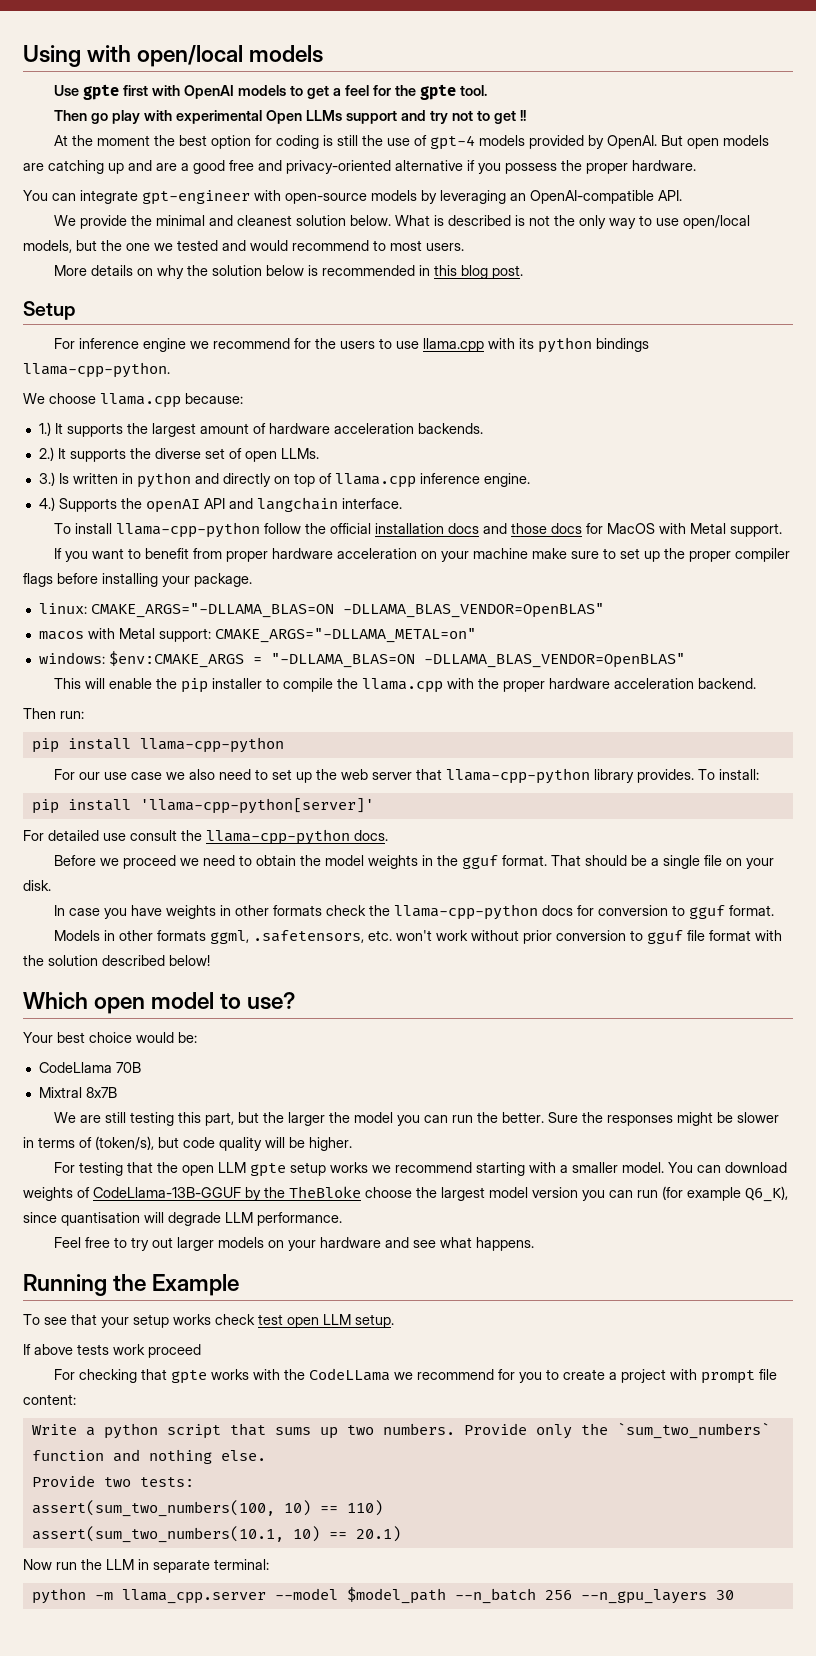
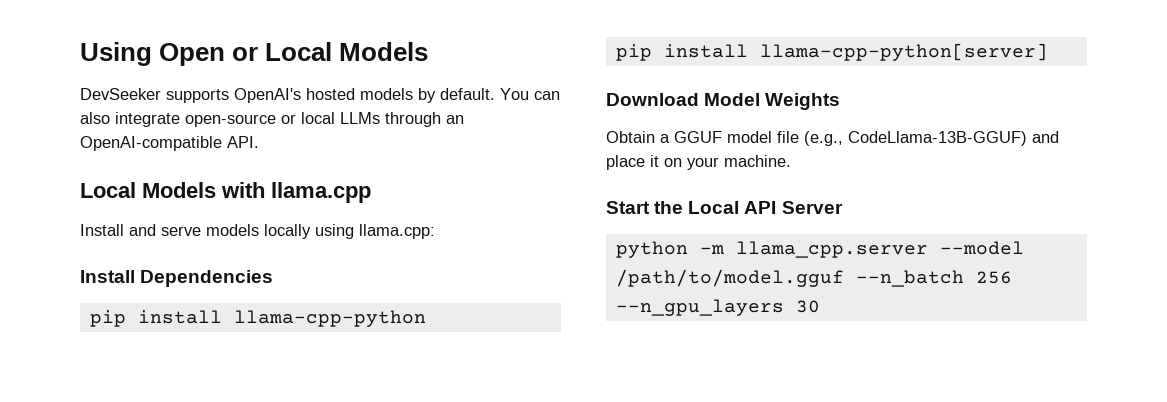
- Using with open/local models
- Use gpte first with OpenAI models to get a feel for the gpte tool.
- Then go play with experimental Open LLMs support and try not to get !!
- At the moment the best option for coding is still the use of gpt-4 models provided by OpenAI. But open models are catching up and are a good free and privacy-oriented alternative if you possess the proper hardware.
- You can integrate gpt-engineer with open-source models by leveraging an OpenAI-compatible API.
- We provide the minimal and cleanest solution below. What is described is not the only way to use open/local models, but the one we tested and would recommend to most users.
- More details on why the solution below is recommended in this blog post.
- Setup
- For inference engine we recommend for the users to use llama.cpp with its python bindings llama-cpp-python.
- We choose llama.cpp because:
- 1.) It supports the largest amount of hardware acceleration backends.
- 2.) It supports the diverse set of open LLMs.
- 3.) Is written in python and directly on top of llama.cpp inference engine.
- 4.) Supports the openAI API and langchain interface.
- To install llama-cpp-python follow the official installation docs and those docs for MacOS with Metal support.
- If you want to benefit from proper hardware acceleration on your machine make sure to set up the proper compiler flags before installing your package.
- linux: CMAKE_ARGS="-DLLAMA_BLAS=ON -DLLAMA_BLAS_VENDOR=OpenBLAS"
- macos with Metal support: CMAKE_ARGS="-DLLAMA_METAL=on"
- windows: $env:CMAKE_ARGS = "-DLLAMA_BLAS=ON -DLLAMA_BLAS_VENDOR=OpenBLAS"
- This will enable the pip installer to compile the llama.cpp with the proper hardware acceleration backend.
- Then run:
+ Using Open or Local Models
+ DevSeeker supports OpenAI's hosted models by default. You can also integrate open-source or local LLMs through an OpenAI-compatible API.
+ Local Models with llama.cpp
+ Install and serve models locally using llama.cpp:
+ Install Dependencies
  pip install llama-cpp-python
- For our use case we also need to set up the web server that llama-cpp-python library provides. To install:
- pip install 'llama-cpp-python[server]'
- For detailed use consult the llama-cpp-python docs.
- Before we proceed we need to obtain the model weights in the gguf format. That should be a single file on your disk.
- In case you have weights in other formats check the llama-cpp-python docs for conversion to gguf format.
- Models in other formats ggml, .safetensors, etc. won't work without prior conversion to gguf file format with the solution described below!
- Which open model to use?
- Your best choice would be:
- CodeLlama 70B
- Mixtral 8x7B
- We are still testing this part, but the larger the model you can run the better. Sure the responses might be slower in terms of (token/s), but code quality will be higher.
- For testing that the open LLM gpte setup works we recommend starting with a smaller model. You can download weights of CodeLlama-13B-GGUF by the TheBloke choose the largest model version you can run (for example Q6_K), since quantisation will degrade LLM performance.
- Feel free to try out larger models on your hardware and see what happens.
- Running the Example
- To see that your setup works check test open LLM setup.
- If above tests work proceed
- For checking that gpte works with the CodeLLama we recommend for you to create a project with prompt file content:
- Write a python script that sums up two numbers. Provide only the `sum_two_numbers` function and nothing else.
- Provide two tests:
- assert(sum_two_numbers(100, 10) == 110)
- assert(sum_two_numbers(10.1, 10) == 20.1)
- Now run the LLM in separate terminal:
+ pip install llama-cpp-python[server]
+ Download Model Weights
+ Obtain a GGUF model file (e.g., CodeLlama-13B-GGUF) and place it on your machine.
+ Start the Local API Server
- python -m llama_cpp.server --model $model_path --n_batch 256 --n_gpu_layers 30
+ python -m llama_cpp.server --model /path/to/model.gguf --n_batch 256 --n_gpu_layers 30

